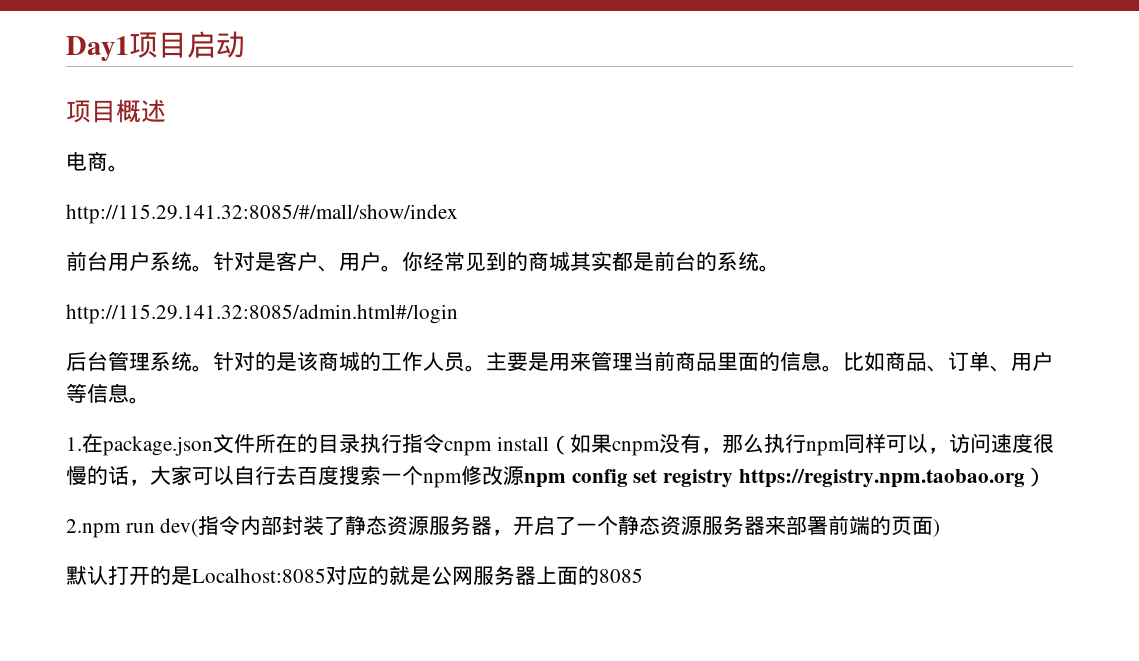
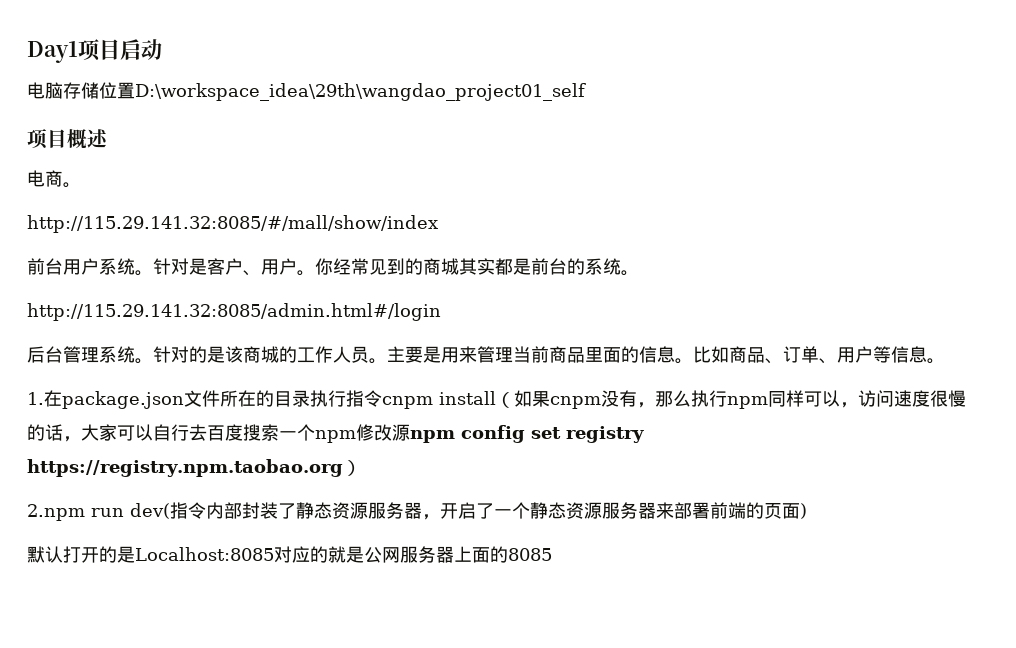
+ 电脑存储位置D:\workspace_idea\29th\wangdao_project01_self

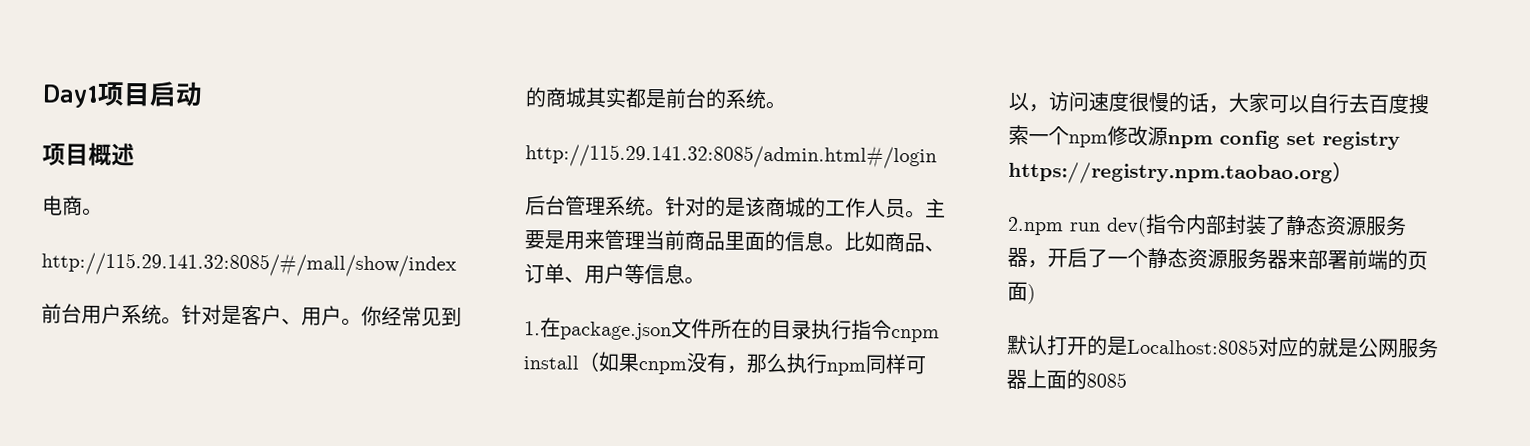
- 电脑存储位置D:\workspace_idea\29th\wangdao_project01_self

